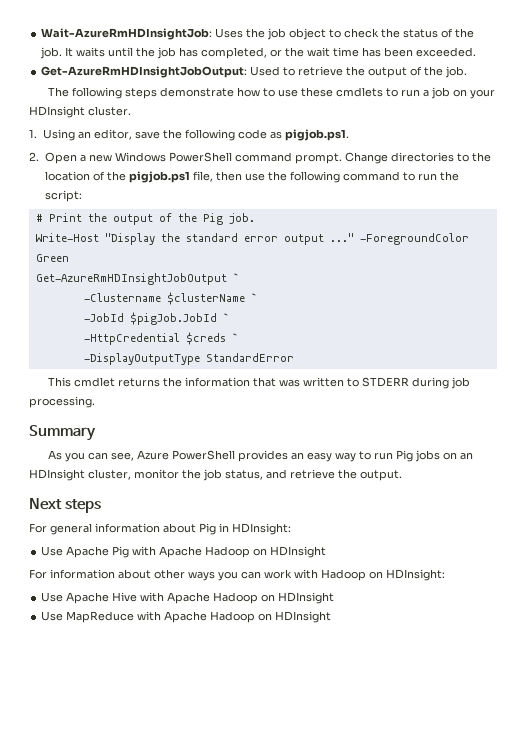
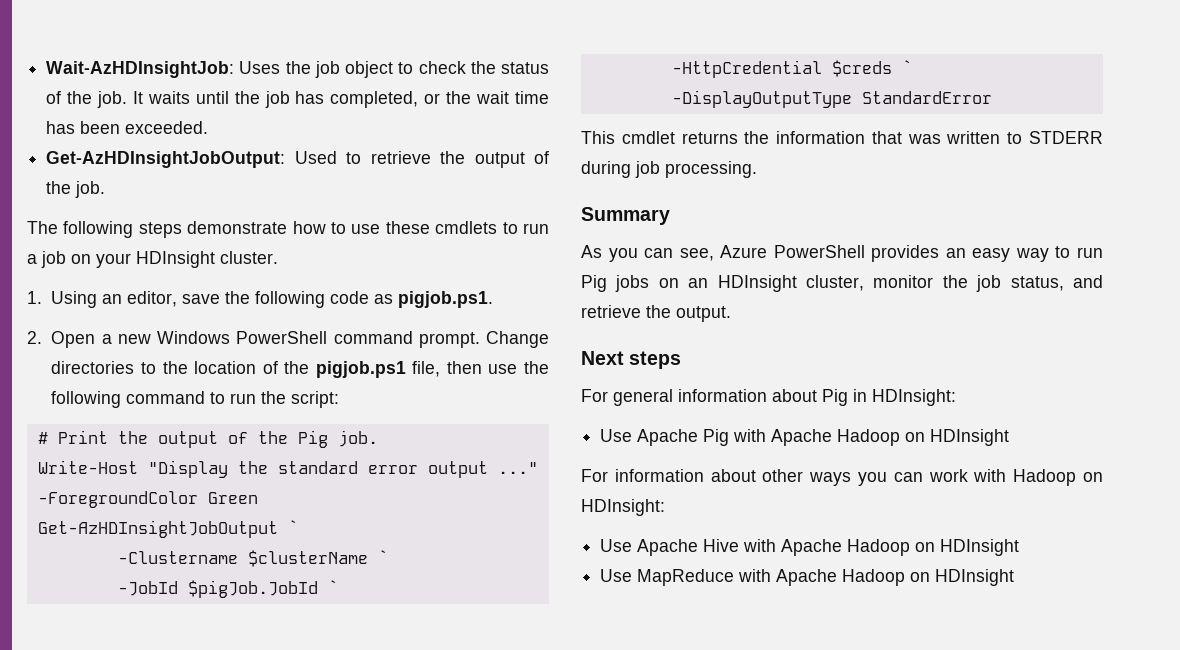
- Wait-AzureRmHDInsightJob: Uses the job object to check the status of the job.
+ Wait-AzHDInsightJob: Uses the job object to check the status of the job.
- Get-AzureRmHDInsightJobOutput: Used to retrieve the output of the job.
+ Get-AzHDInsightJobOutput: Used to retrieve the output of the job.
- Get-AzureRmHDInsightJobOutput `
+ Get-AzHDInsightJobOutput `

